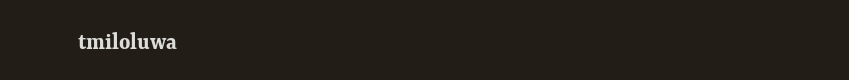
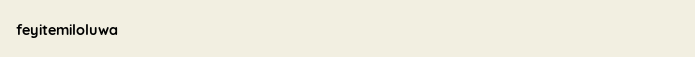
- tmiloluwa
+ feyitemiloluwa

